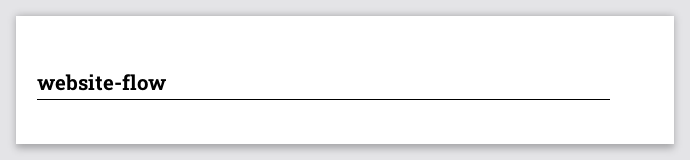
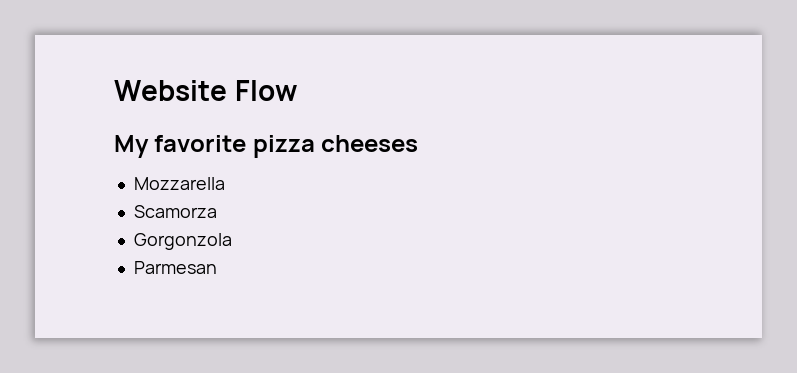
- website-flow
+ Website Flow
+ My favorite pizza cheeses
+ Mozzarella
+ Scamorza
+ Gorgonzola
+ Parmesan

